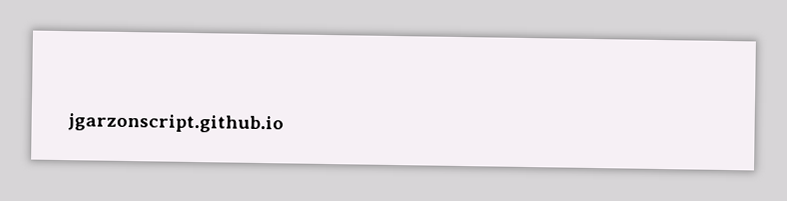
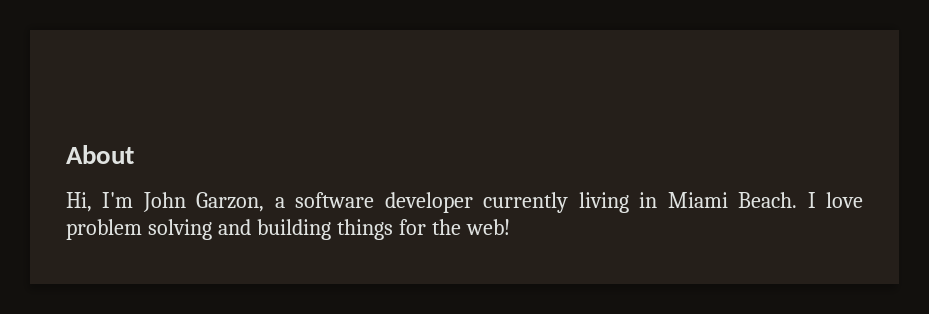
- jgarzonscript.github.io
+ About
+ Hi, I'm John Garzon, a software developer currently living in Miami Beach. I love problem solving and building things for the web!

